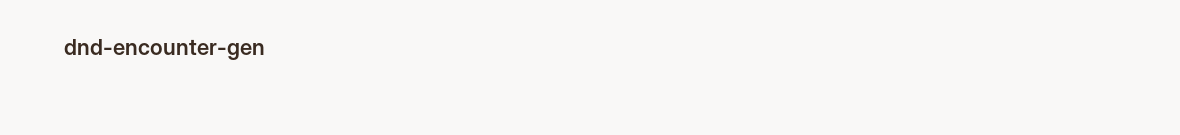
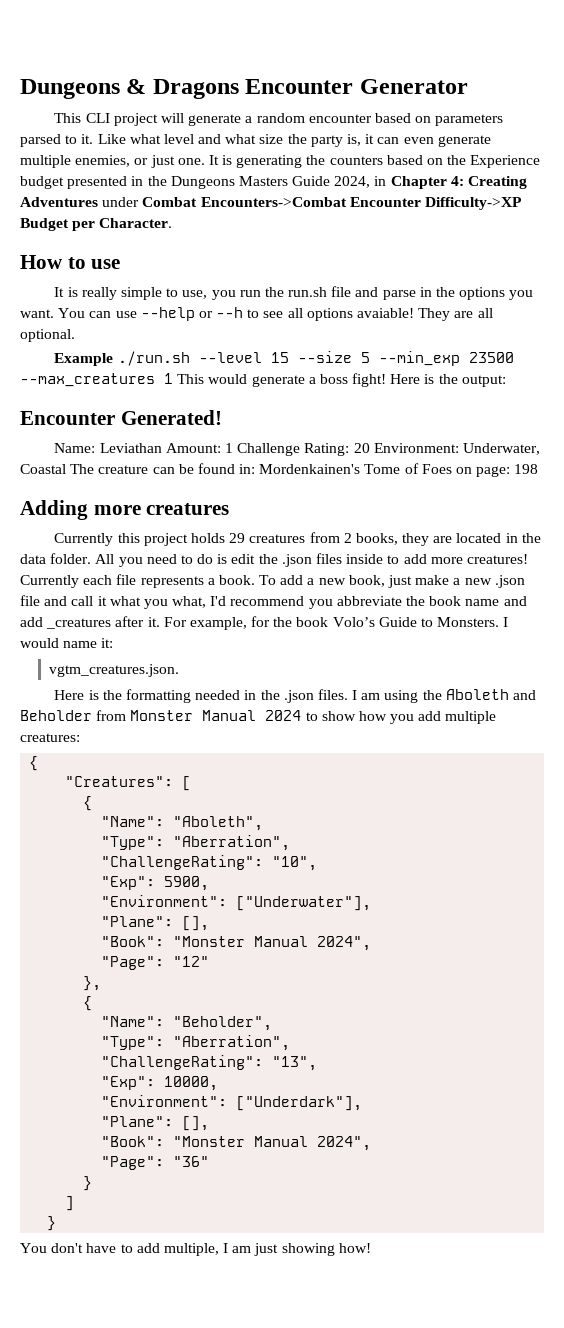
- dnd-encounter-gen
+ Dungeons & Dragons Encounter Generator
+ This CLI project will generate a random encounter based on parameters parsed to it. Like what level and what size the party is, it can even generate multiple enemies, or just one. It is generating the counters based on the Experience budget presented in the Dungeons Masters Guide 2024, in Chapter 4: Creating Adventures under Combat Encounters->Combat Encounter Difficulty->XP Budget per Character.
+ How to use
+ It is really simple to use, you run the run.sh file and parse in the options you want. You can use --help or --h to see all options avaiable! They are all optional.
+ Example ./run.sh --level 15 --size 5 --min_exp 23500 --max_creatures 1 This would generate a boss fight! Here is the output:
+ Encounter Generated!
+ Name: Leviathan Amount: 1 Challenge Rating: 20 Environment: Underwater, Coastal The creature can be found in: Mordenkainen's Tome of Foes on page: 198
+ Adding more creatures
+ Currently this project holds 29 creatures from 2 books, they are located in the data folder. All you need to do is edit the .json files inside to add more creatures! Currently each file represents a book. To add a new book, just make a new .json file and call it what you what, I'd recommend you abbreviate the book name and add _creatures after it. For example, for the book Volo’s Guide to Monsters. I would name it:
+ vgtm_creatures.json.
+ Here is the formatting needed in the .json files. I am using the Aboleth and Beholder from Monster Manual 2024 to show how you add multiple creatures:
+ {
+ "Creatures": [
+ {
+ "Name": "Aboleth",
+ "Type": "Aberration",
+ "ChallengeRating": "10",
+ "Exp": 5900,
+ "Environment": ["Underwater"],
+ "Plane": [],
+ "Book": "Monster Manual 2024",
+ "Page": "12"
+ },
+ {
+ "Name": "Beholder",
+ "Type": "Aberration",
+ "ChallengeRating": "13",
+ "Exp": 10000,
+ "Environment": ["Underdark"],
+ "Plane": [],
+ "Book": "Monster Manual 2024",
+ "Page": "36"
+ }
+ ]
+ }
+ You don't have to add multiple, I am just showing how!

